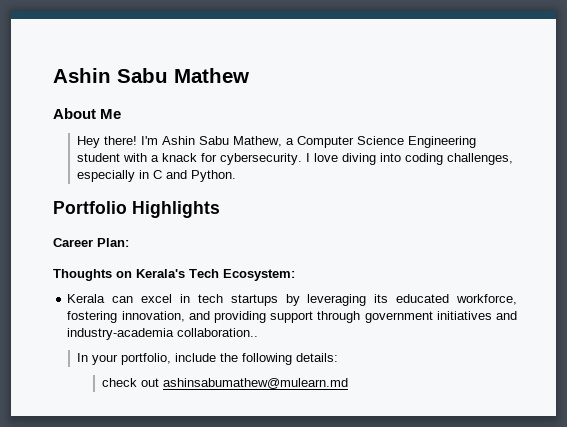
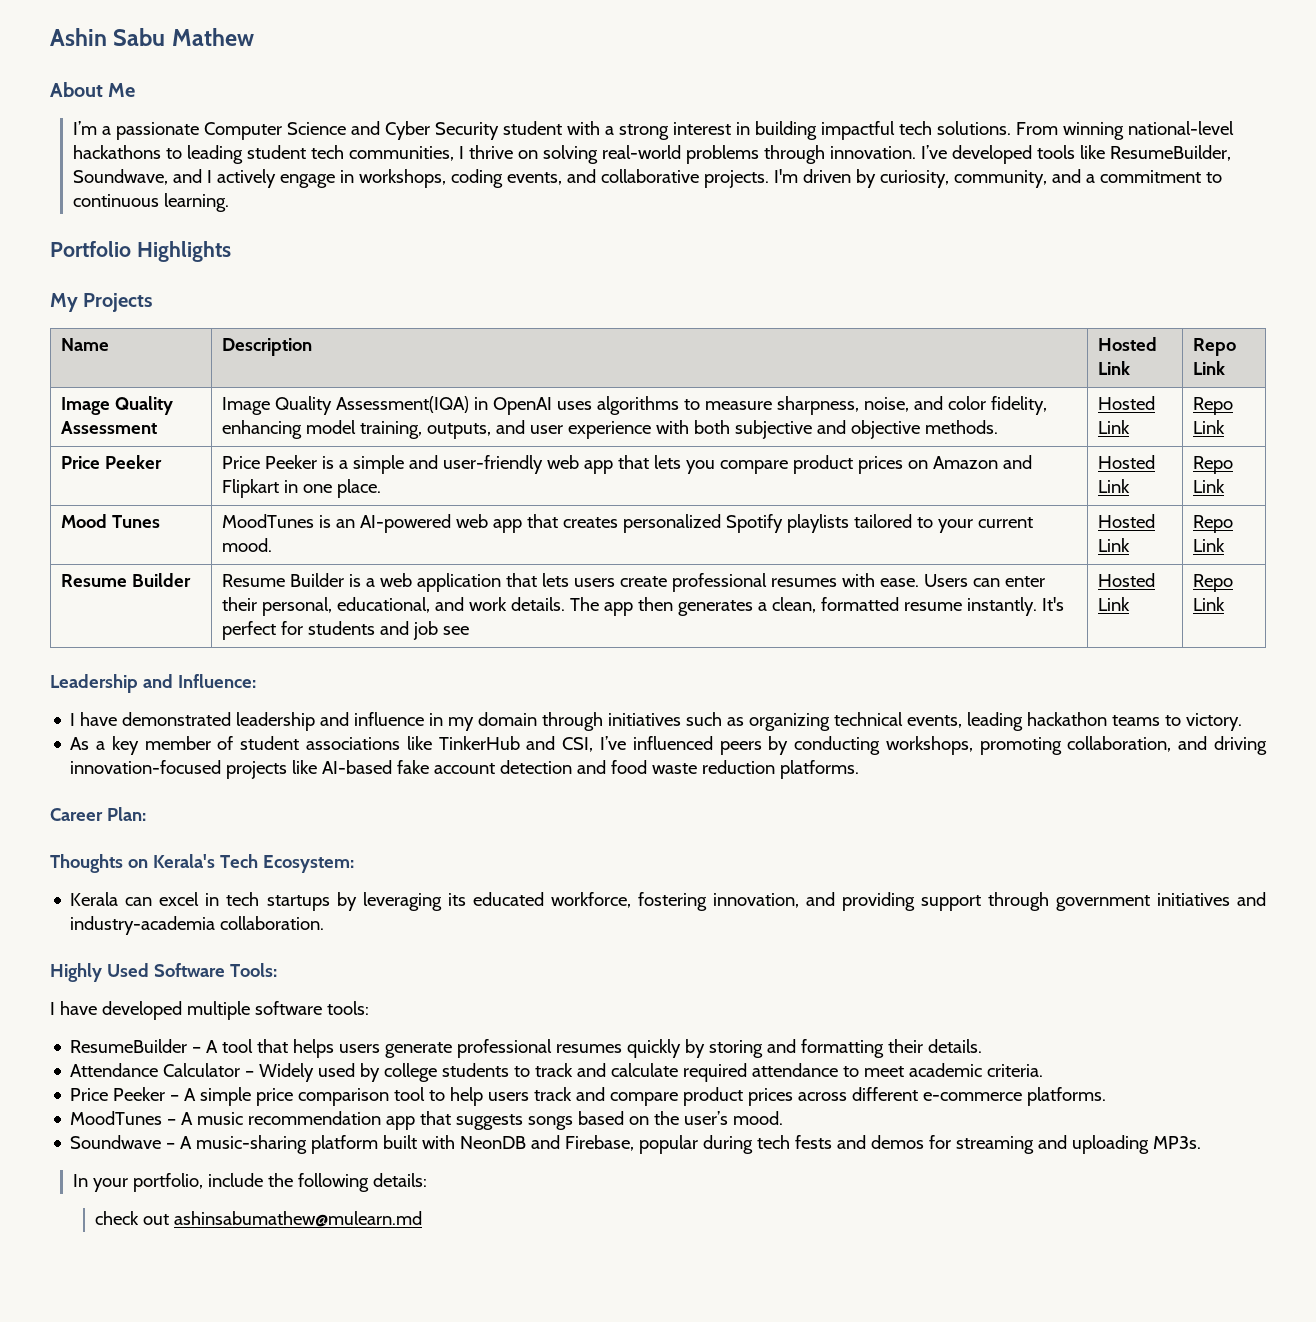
- Hey there! I'm Ashin Sabu Mathew, a Computer Science Engineering student with a knack for cybersecurity. I love diving into coding challenges, especially in C and Python.
+ I’m a passionate Computer Science and Cyber Security student with a strong interest in building impactful tech solutions. From winning national-level hackathons to leading student tech communities, I thrive on solving real-world problems through innovation. I’ve developed tools like ResumeBuilder, Soundwave, and I actively engage in workshops, coding events, and collaborative projects. I'm driven by curiosity, community, and a commitment to continuous learning.
  Portfolio Highlights
+ My Projects
+ Name | Description | Hosted Link | Repo Link
+ Image Quality Assessment | Image Quality Assessment(IQA) in OpenAI uses algorithms to measure sharpness, noise, and color fidelity, enhancing model training, outputs, and user experience with both subjective and objective methods. | Hosted Link | Repo Link
+ Price Peeker | Price Peeker is a simple and user-friendly web app that lets you compare product prices on Amazon and Flipkart in one place. | Hosted Link | Repo Link
+ Mood Tunes | MoodTunes is an AI-powered web app that creates personalized Spotify playlists tailored to your current mood. | Hosted Link | Repo Link
+ Resume Builder | Resume Builder is a web application that lets users create professional resumes with ease. Users can enter their personal, educational, and work details. The app then generates a clean, formatted resume instantly. It's perfect for students and job see | Hosted Link | Repo Link
+ Leadership and Influence:
+ I have demonstrated leadership and influence in my domain through initiatives such as organizing technical events, leading hackathon teams to victory.
+ As a key member of student associations like TinkerHub and CSI, I’ve influenced peers by conducting workshops, promoting collaboration, and driving innovation-focused projects like AI-based fake account detection and food waste reduction platforms.
- Kerala can excel in tech startups by leveraging its educated workforce, fostering innovation, and providing support through government initiatives and industry-academia collaboration..
+ Kerala can excel in tech startups by leveraging its educated workforce, fostering innovation, and providing support through government initiatives and industry-academia collaboration.
+ Highly Used Software Tools:
+ I have developed multiple software tools:
+ ResumeBuilder – A tool that helps users generate professional resumes quickly by storing and formatting their details.
+ Attendance Calculator – Widely used by college students to track and calculate required attendance to meet academic criteria.
+ Price Peeker – A simple price comparison tool to help users track and compare product prices across different e-commerce platforms.
+ MoodTunes – A music recommendation app that suggests songs based on the user’s mood.
+ Soundwave – A music-sharing platform built with NeonDB and Firebase, popular during tech fests and demos for streaming and uploading MP3s.

